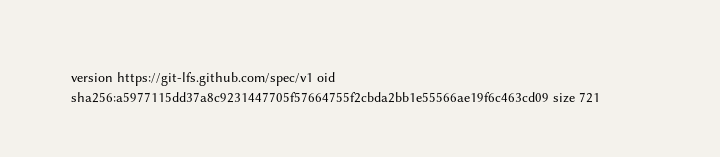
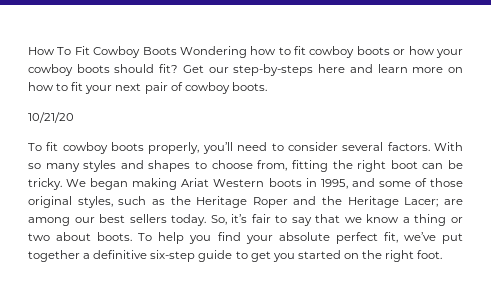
- version https://git-lfs.github.com/spec/v1 oid sha256:a5977115dd37a8c9231447705f57664755f2cbda2bb1e55566ae19f6c463cd09 size 721
+ How To Fit Cowboy Boots Wondering how to fit cowboy boots or how your cowboy boots should fit? Get our step-by-steps here and learn more on how to fit your next pair of cowboy boots.
+ 10/21/20
+ To fit cowboy boots properly, you’ll need to consider several factors. With so many styles and shapes to choose from, fitting the right boot can be tricky. We began making Ariat Western boots in 1995, and some of those original styles, such as the Heritage Roper and the Heritage Lacer; are among our best sellers today. So, it’s fair to say that we know a thing or two about boots. To help you find your absolute perfect fit, we’ve put together a definitive six-step guide to get you started on the right foot.

